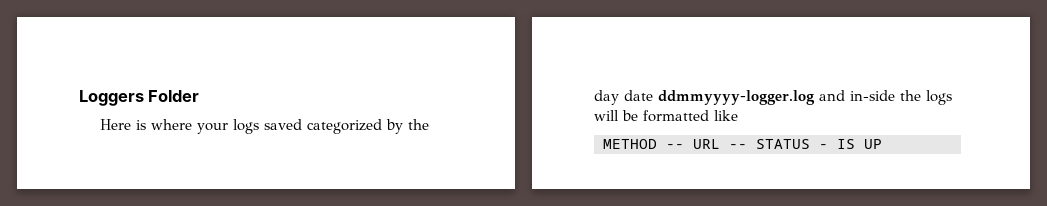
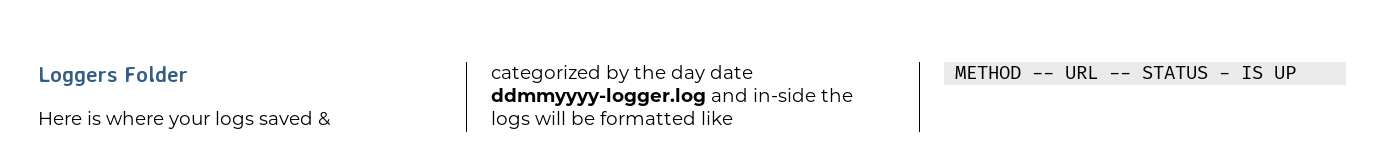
- Here is where your logs saved categorized by the day date ddmmyyyy-logger.log and in-side the logs will be formatted like
+ Here is where your logs saved & categorized by the day date ddmmyyyy-logger.log and in-side the logs will be formatted like

